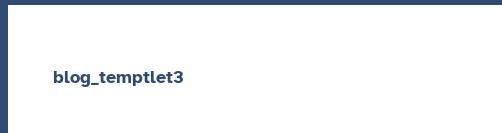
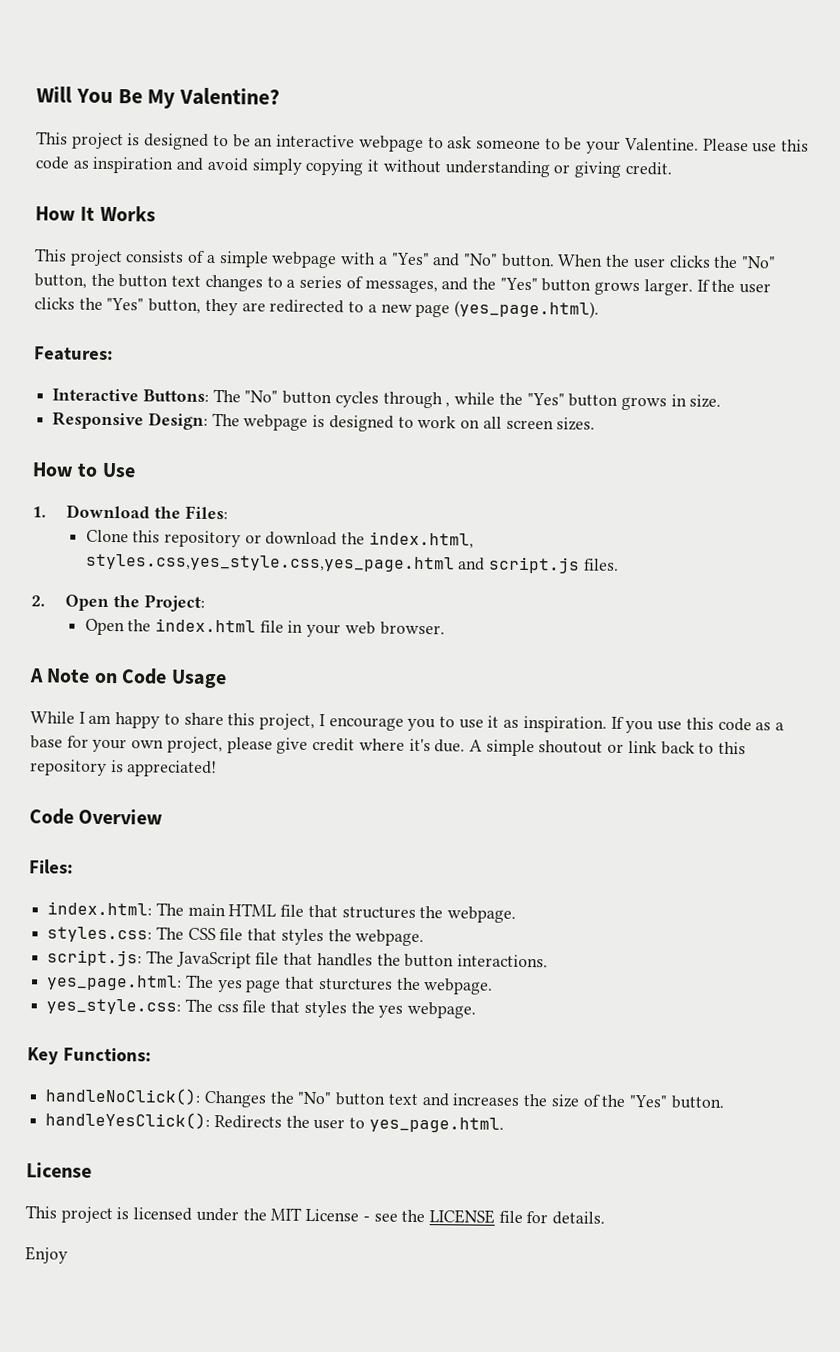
- blog_temptlet3
+ Will You Be My Valentine?
+ This project is designed to be an interactive webpage to ask someone to be your Valentine. Please use this code as inspiration and avoid simply copying it without understanding or giving credit.
+ How It Works
+ This project consists of a simple webpage with a "Yes" and "No" button. When the user clicks the "No" button, the button text changes to a series of messages, and the "Yes" button grows larger. If the user clicks the "Yes" button, they are redirected to a new page (yes_page.html).
+ Features:
+ Interactive Buttons: The "No" button cycles through , while the "Yes" button grows in size.
+ Responsive Design: The webpage is designed to work on all screen sizes.
+ How to Use
+ 1. Download the Files:
+ Clone this repository or download the index.html, styles.css,yes_style.css,yes_page.html and script.js files.
+ 2. Open the Project:
+ Open the index.html file in your web browser.
+ A Note on Code Usage
+ While I am happy to share this project, I encourage you to use it as inspiration. If you use this code as a base for your own project, please give credit where it's due. A simple shoutout or link back to this repository is appreciated!
+ Code Overview
+ Files:
+ index.html: The main HTML file that structures the webpage.
+ styles.css: The CSS file that styles the webpage.
+ script.js: The JavaScript file that handles the button interactions.
+ yes_page.html: The yes page that sturctures the webpage.
+ yes_style.css: The css file that styles the yes webpage.
+ Key Functions:
+ handleNoClick(): Changes the "No" button text and increases the size of the "Yes" button.
+ handleYesClick(): Redirects the user to yes_page.html.
+ License
+ This project is licensed under the MIT License - see the LICENSE file for details.
+ Enjoy

